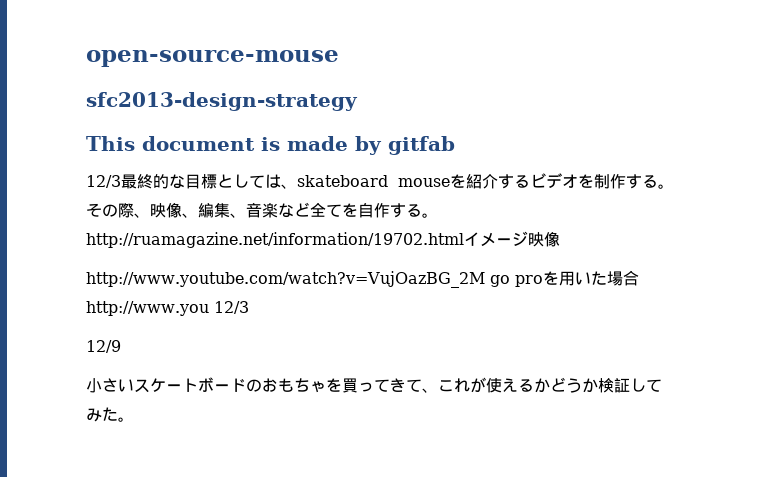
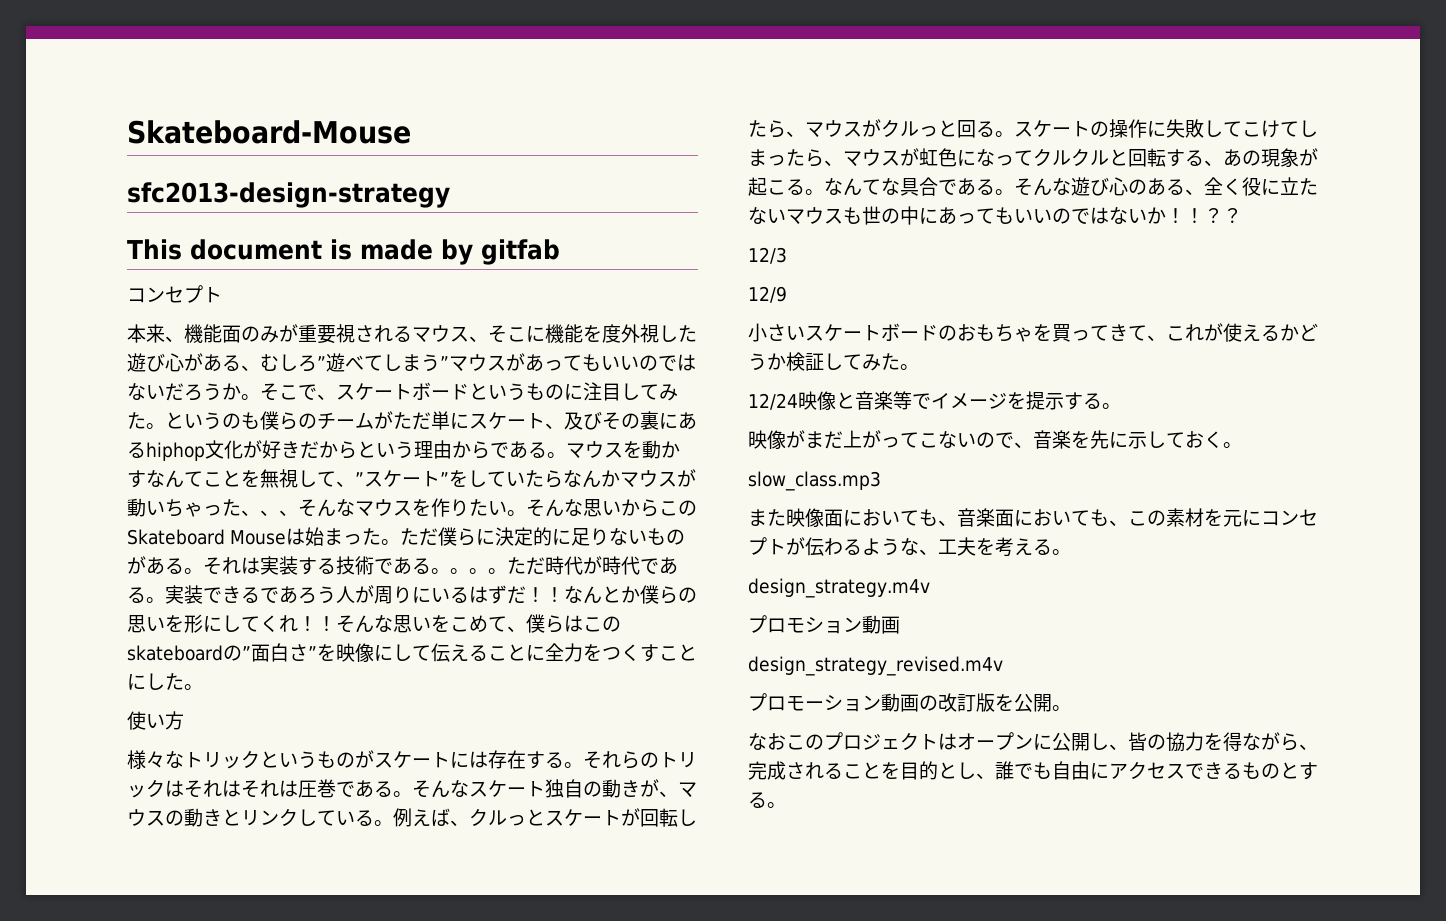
- open-source-mouse
+ Skateboard-Mouse
  This document is made by gitfab
- 12/3最終的な目標としては、skateboard mouseを紹介するビデオを制作する。その際、映像、編集、音楽など全てを自作する。http://ruamagazine.net/information/19702.htmlイメージ映像
- http://www.youtube.com/watch?v=VujOazBG_2M go proを用いた場合http://www.you 12/3
+ コンセプト
+ 本来、機能面のみが重要視されるマウス、そこに機能を度外視した遊び心がある、むしろ”遊べてしまう”マウスがあってもいいのではないだろうか。そこで、スケートボードというものに注目してみた。というのも僕らのチームがただ単にスケート、及びその裏にあるhiphop文化が好きだからという理由からである。マウスを動かすなんてことを無視して、”スケート”をしていたらなんかマウスが動いちゃった、、、そんなマウスを作りたい。そんな思いからこのSkateboard Mouseは始まった。ただ僕らに決定的に足りないものがある。それは実装する技術である。。。。ただ時代が時代である。実装できるであろう人が周りにいるはずだ！！なんとか僕らの思いを形にしてくれ！！そんな思いをこめて、僕らはこのskateboardの”面白さ”を映像にして伝えることに全力をつくすことにした。
+ 使い方
+ 様々なトリックというものがスケートには存在する。それらのトリックはそれはそれは圧巻である。そんなスケート独自の動きが、マウスの動きとリンクしている。例えば、クルっとスケートが回転したら、マウスがクルっと回る。スケートの操作に失敗してこけてしまったら、マウスが虹色になってクルクルと回転する、あの現象が起こる。なんてな具合である。そんな遊び心のある、全く役に立たないマウスも世の中にあってもいいのではないか！！？？
+ 12/3
+ 12/24映像と音楽等でイメージを提示する。
+ 映像がまだ上がってこないので、音楽を先に示しておく。
+ slow_class.mp3
+ また映像面においても、音楽面においても、この素材を元にコンセプトが伝わるような、工夫を考える。
+ design_strategy.m4v
+ プロモション動画
+ design_strategy_revised.m4v
+ プロモーション動画の改訂版を公開。
+ なおこのプロジェクトはオープンに公開し、皆の協力を得ながら、完成されることを目的とし、誰でも自由にアクセスできるものとする。

